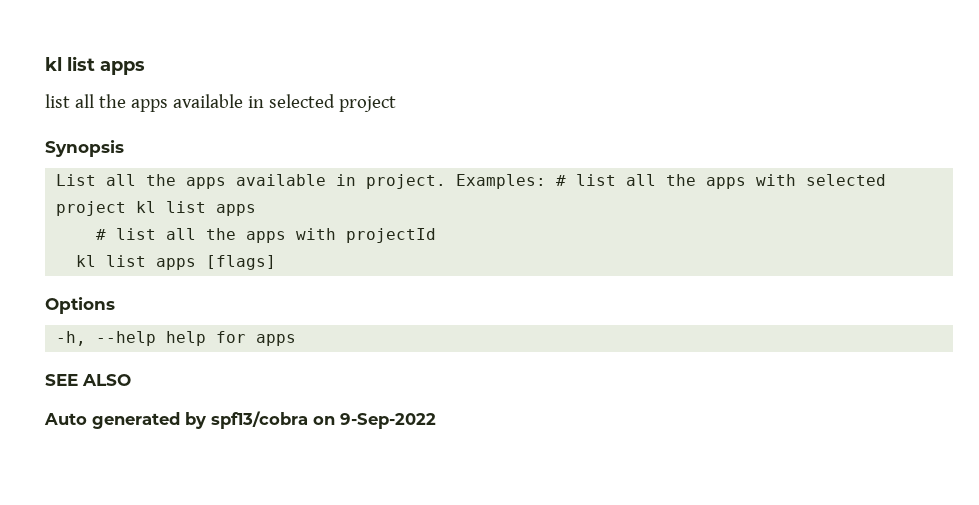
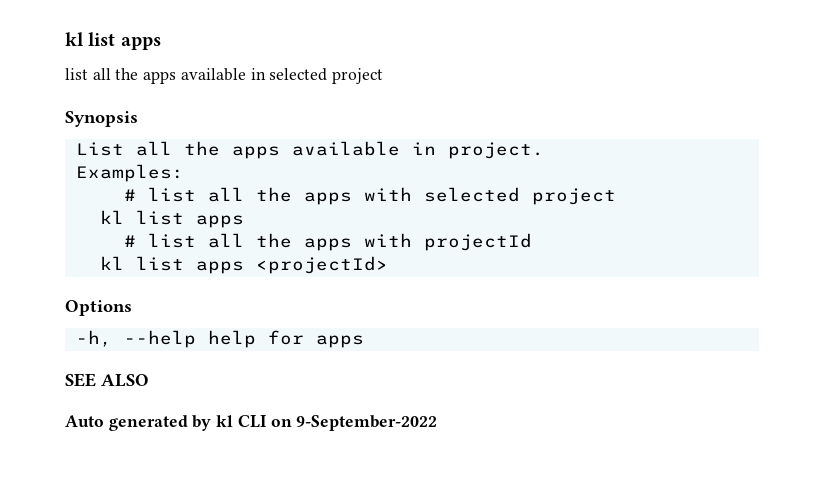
- List all the apps available in project. Examples: # list all the apps with selected project kl list apps
+ List all the apps available in project.
+ Examples:
+ # list all the apps with selected project
+ kl list apps
- kl list apps [flags]
+ kl list apps <projectId>
- Auto generated by spf13/cobra on 9-Sep-2022
+ Auto generated by kl CLI on 9-September-2022

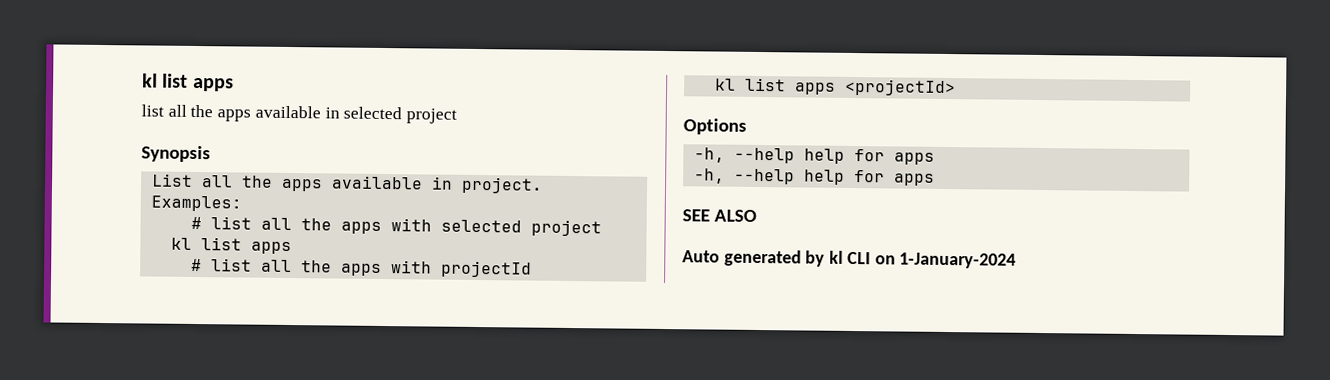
  Options
+ -h, --help help for apps
- Auto generated by kl CLI on 9-September-2022
+ Auto generated by kl CLI on 1-January-2024

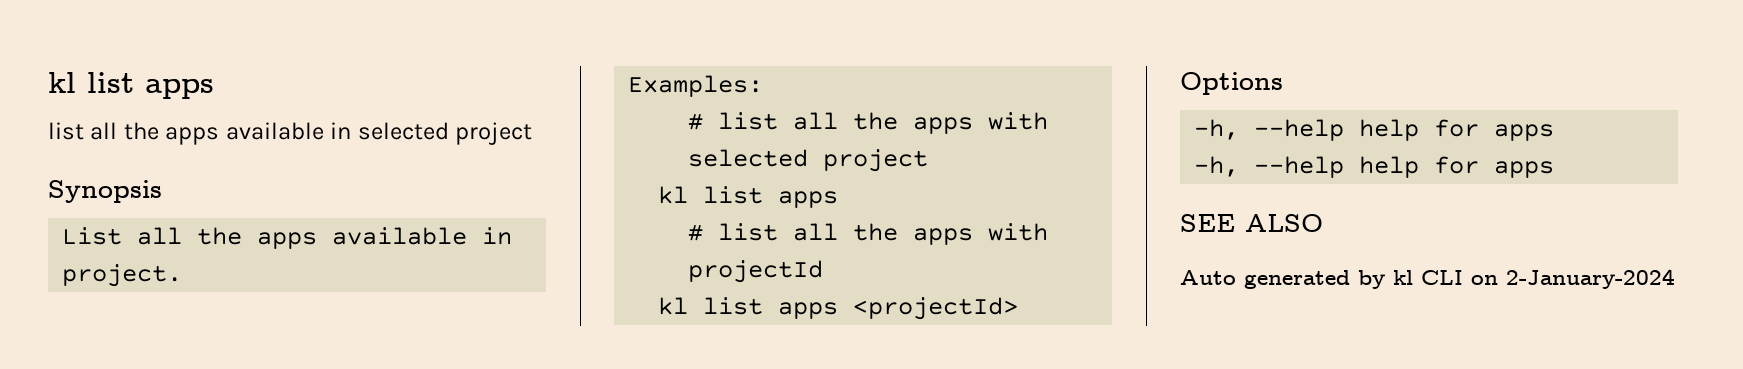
- Auto generated by kl CLI on 1-January-2024
+ Auto generated by kl CLI on 2-January-2024

